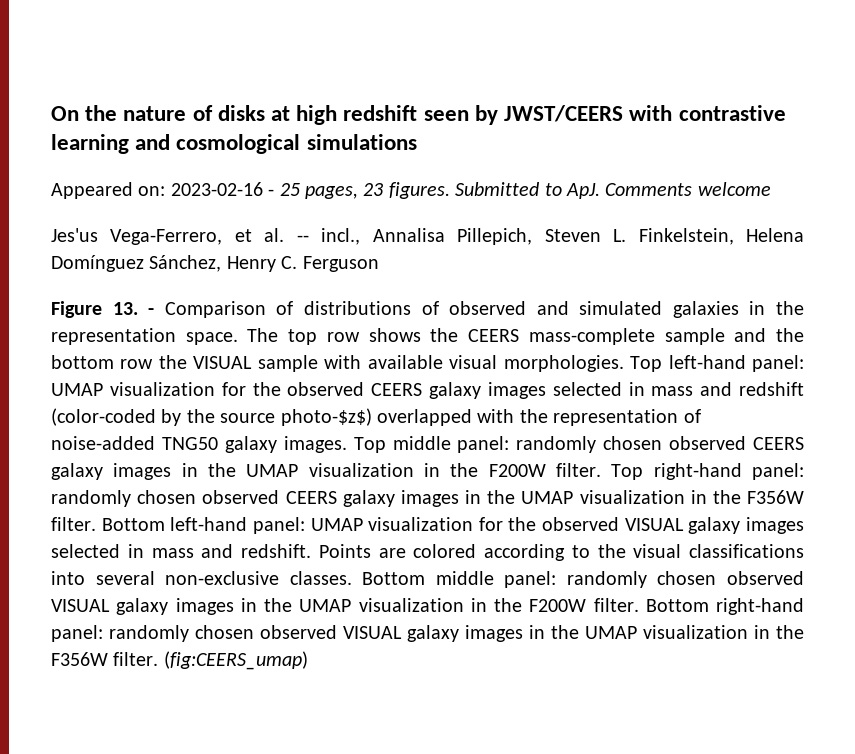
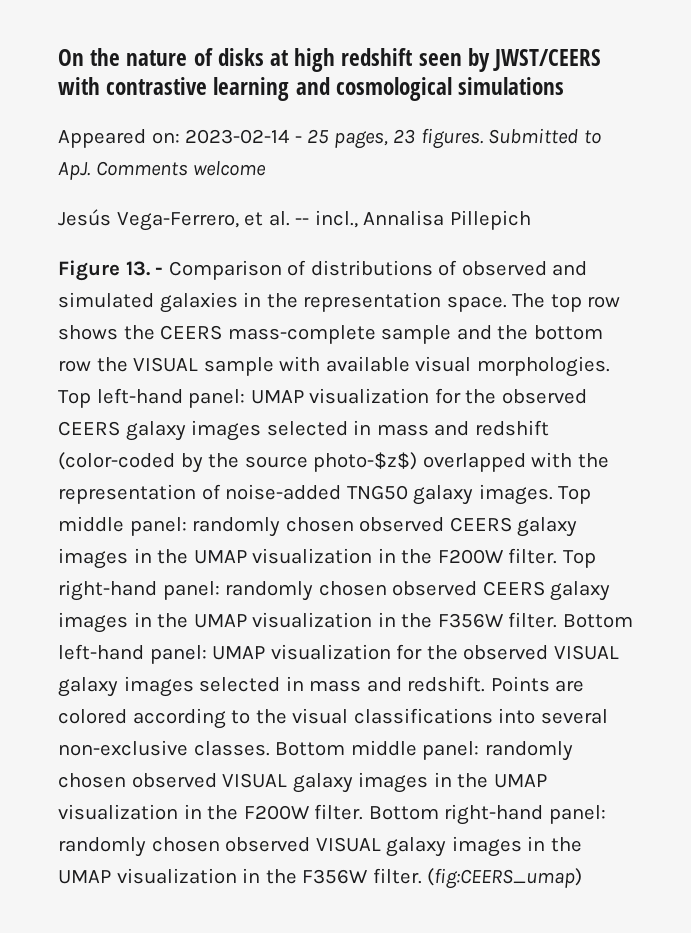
- Appeared on: 2023-02-16 - 25 pages, 23 figures.
+ Appeared on: 2023-02-14 - 25 pages, 23 figures.
- Jes'us Vega-Ferrero, et al. -- incl., Annalisa Pillepich, Steven L. Finkelstein, Helena Domínguez Sánchez, Henry C. Ferguson
+ Jesús Vega-Ferrero, et al. -- incl., Annalisa Pillepich

